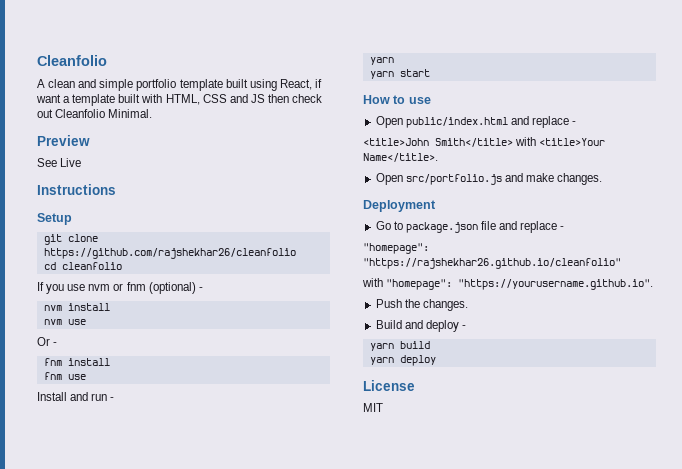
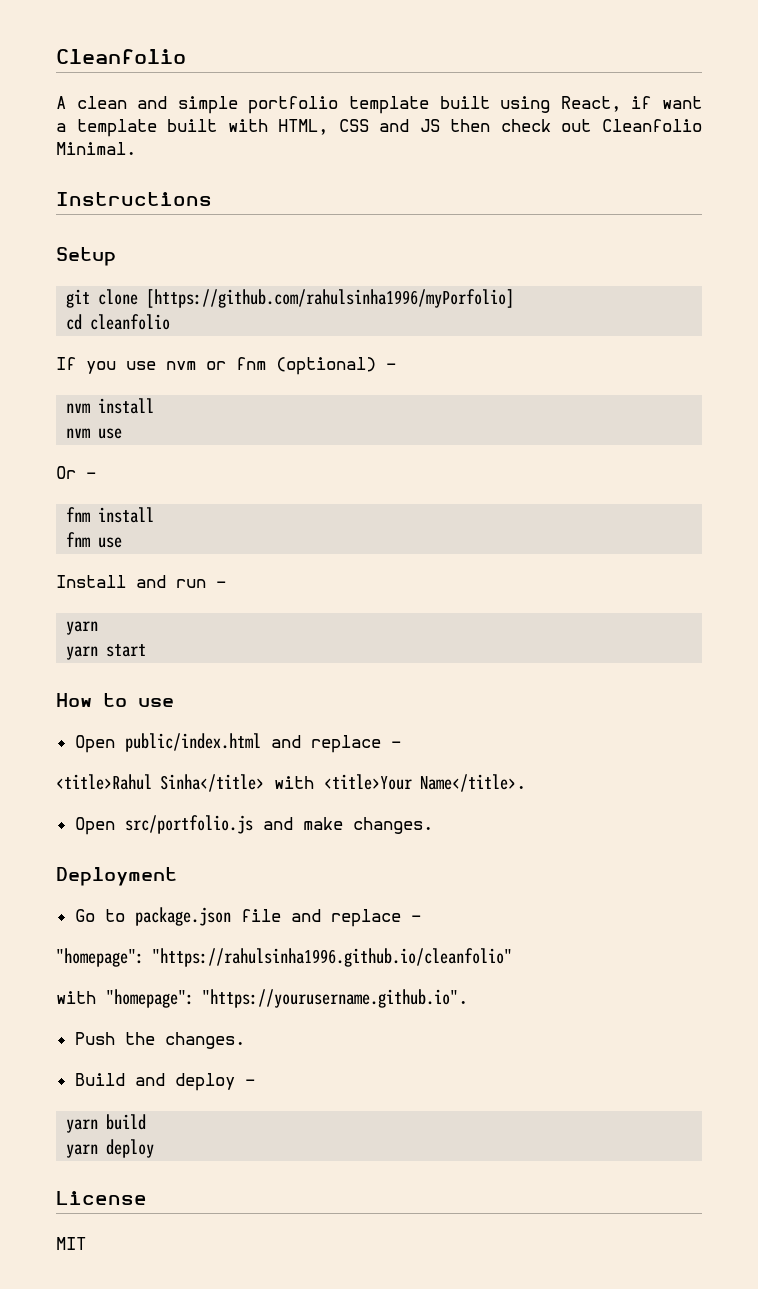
- Preview
- See Live
- git clone https://github.com/rajshekhar26/cleanfolio
+ git clone [https://github.com/rahulsinha1996/myPorfolio]
- <title>John Smith</title> with <title>Your Name</title>.
+ <title>Rahul Sinha</title> with <title>Your Name</title>.
- "homepage": "https://rajshekhar26.github.io/cleanfolio"
+ "homepage": "https://rahulsinha1996.github.io/cleanfolio"

